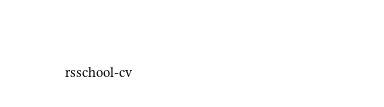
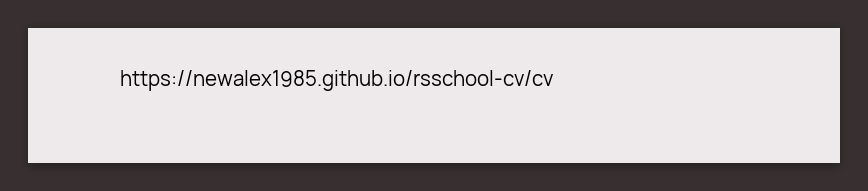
- rsschool-cv
+ https://newalex1985.github.io/rsschool-cv/cv

